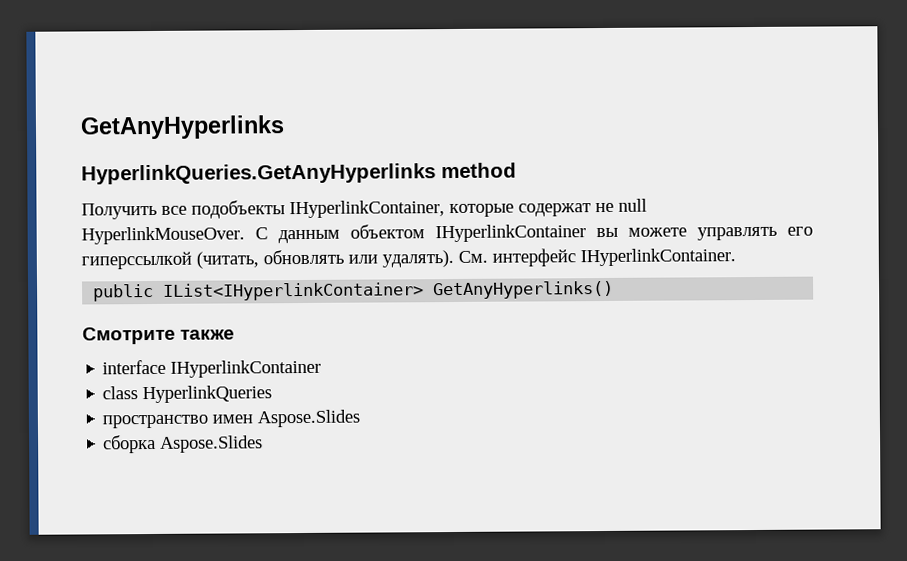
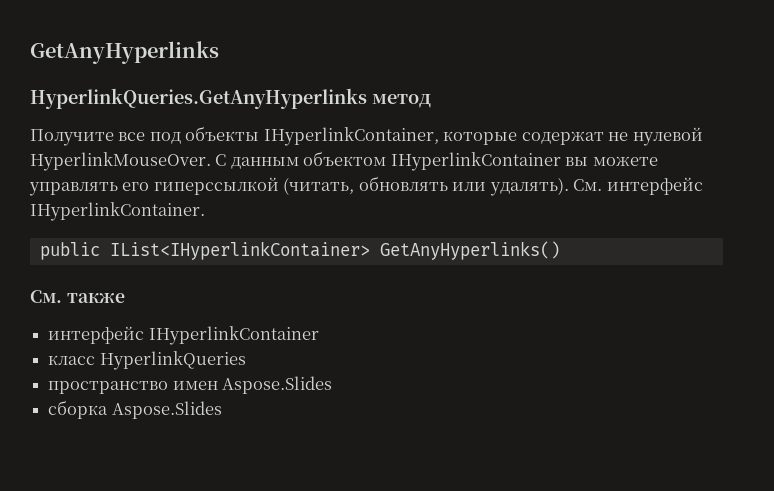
- HyperlinkQueries.GetAnyHyperlinks method
- Получить все подобъекты IHyperlinkContainer, которые содержат не null HyperlinkMouseOver.
+ HyperlinkQueries.GetAnyHyperlinks метод
+ Получите все под объекты IHyperlinkContainer, которые содержат не нулевой HyperlinkMouseOver.
- Смотрите также
+ См. также
- interface IHyperlinkContainer
+ интерфейс IHyperlinkContainer
- class HyperlinkQueries
+ класс HyperlinkQueries

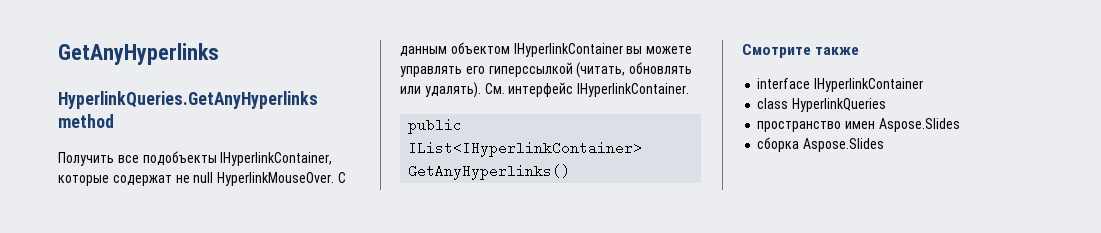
- HyperlinkQueries.GetAnyHyperlinks метод
- Получите все под объекты IHyperlinkContainer, которые содержат не нулевой HyperlinkMouseOver.
+ HyperlinkQueries.GetAnyHyperlinks method
+ Получить все подобъекты IHyperlinkContainer, которые содержат не null HyperlinkMouseOver.
- См. также
+ Смотрите также
- интерфейс IHyperlinkContainer
+ interface IHyperlinkContainer
- класс HyperlinkQueries
+ class HyperlinkQueries

